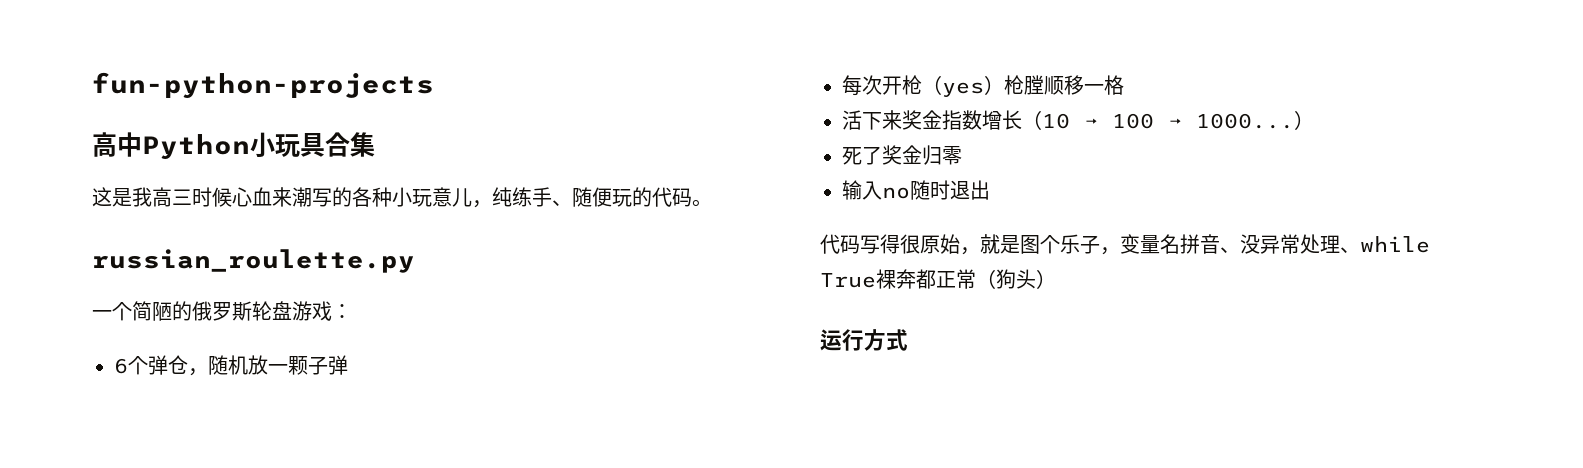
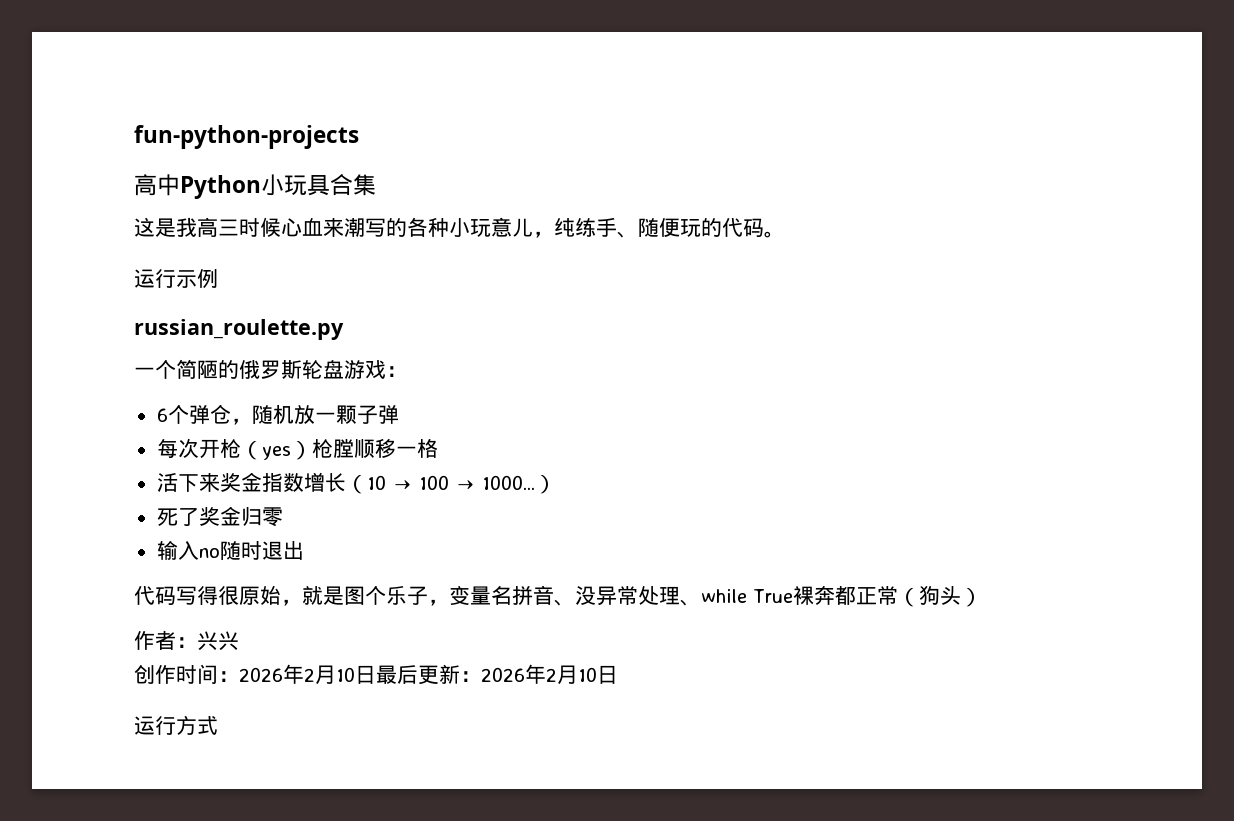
+ 运行示例
+ 作者：兴兴
+ 创作时间：2026年2月10日最后更新：2026年2月10日

